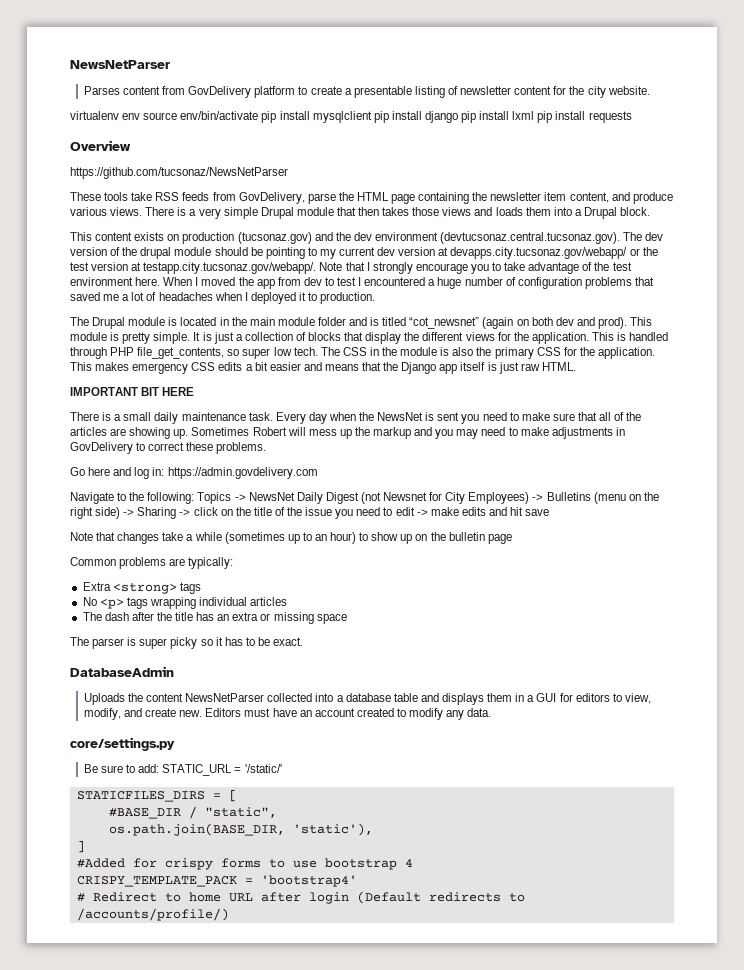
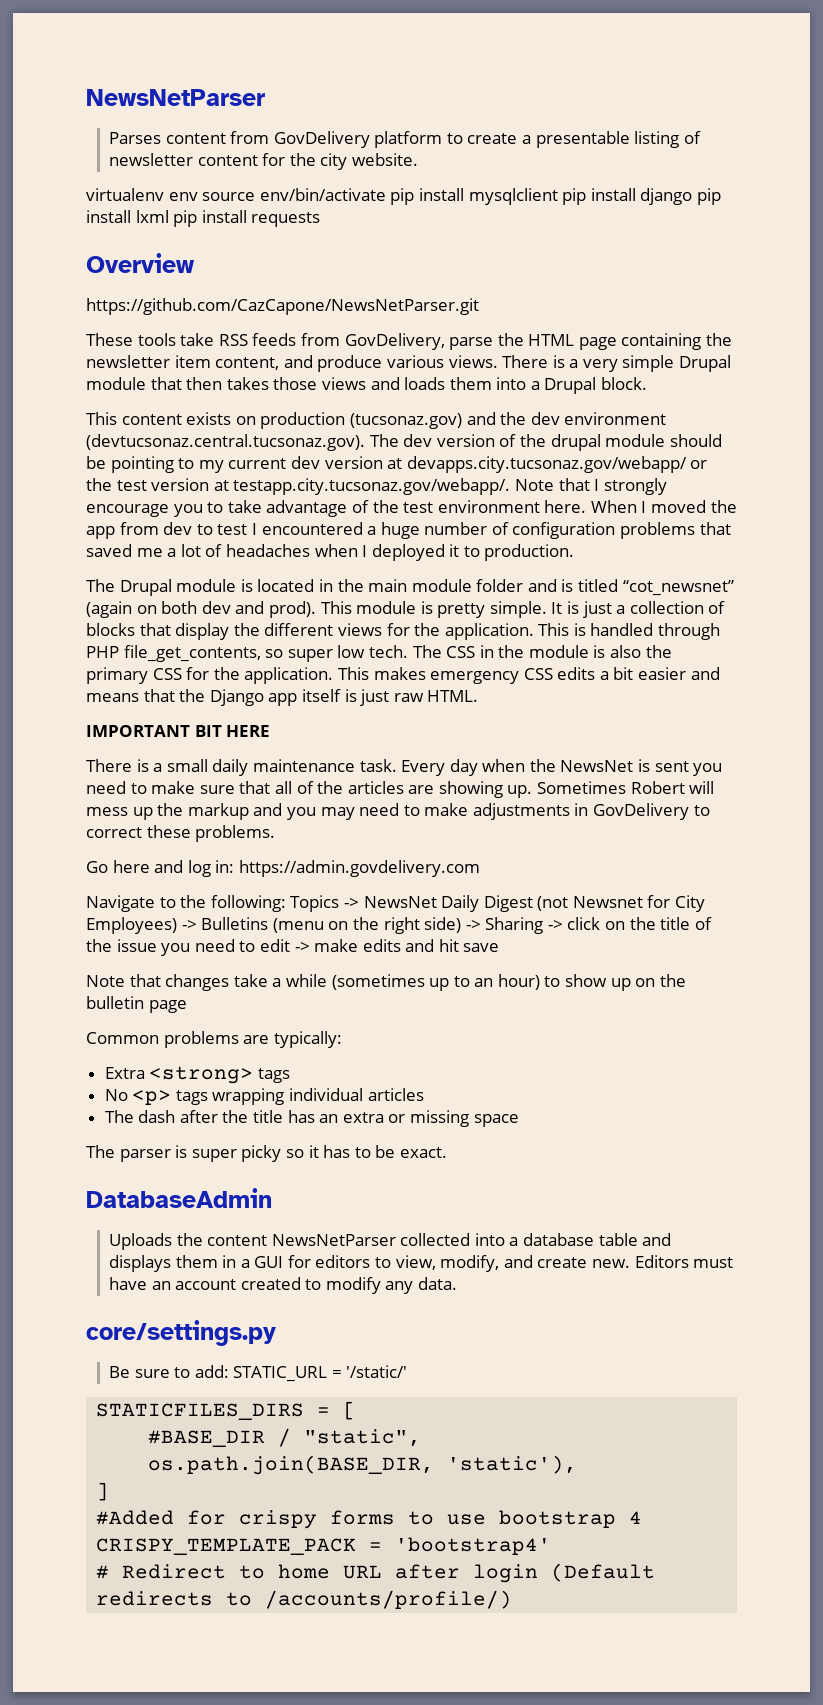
- https://github.com/tucsonaz/NewsNetParser
+ https://github.com/CazCapone/NewsNetParser.git

